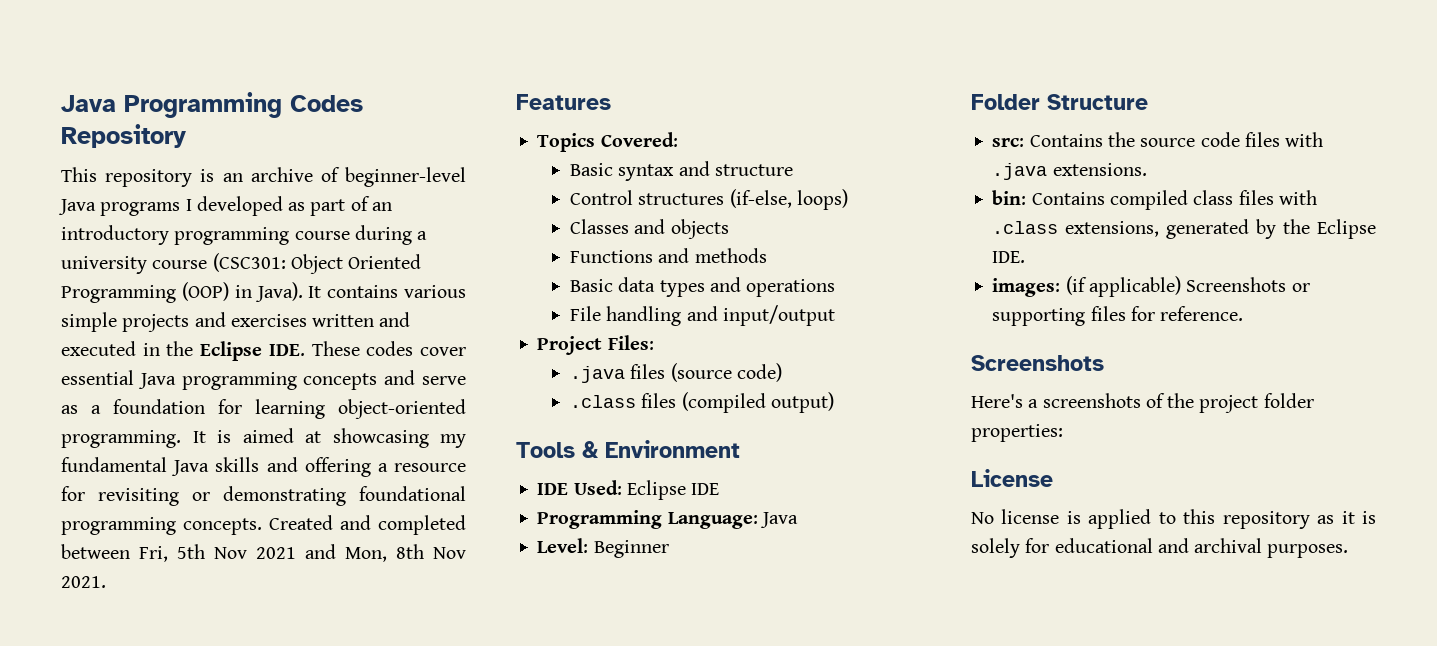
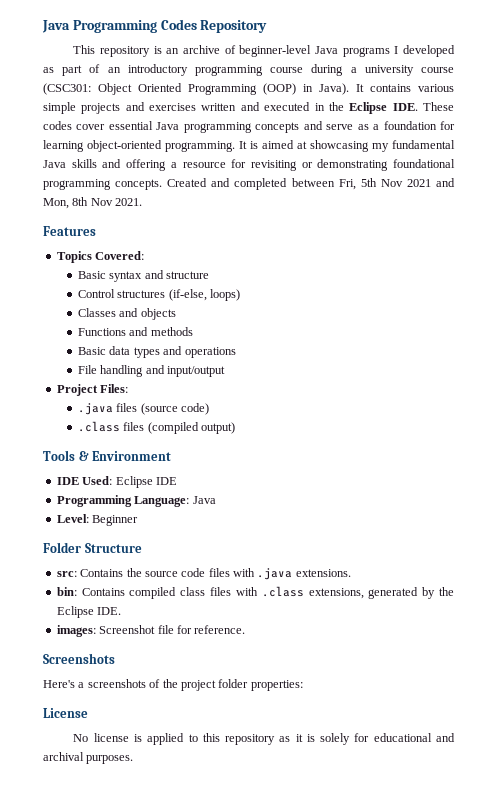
- images: (if applicable) Screenshots or supporting files for reference.
+ images: Screenshot file for reference.

